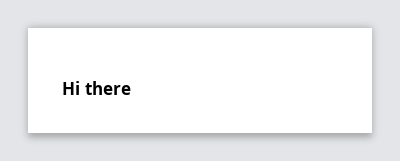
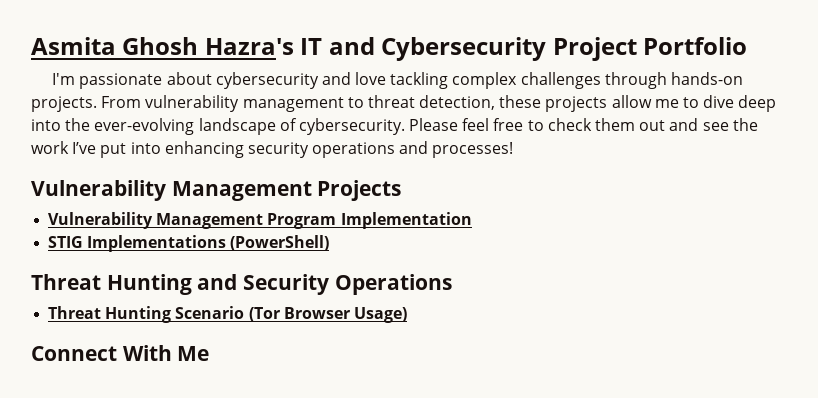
- Hi there
+ Asmita Ghosh Hazra's IT and Cybersecurity Project Portfolio
+ I'm passionate about cybersecurity and love tackling complex challenges through hands-on projects. From vulnerability management to threat detection, these projects allow me to dive deep into the ever-evolving landscape of cybersecurity. Please feel free to check them out and see the work I’ve put into enhancing security operations and processes!
+ Vulnerability Management Projects
+ Vulnerability Management Program Implementation
+ STIG Implementations (PowerShell)
+ Threat Hunting and Security Operations
+ Threat Hunting Scenario (Tor Browser Usage)
+ Connect With Me

